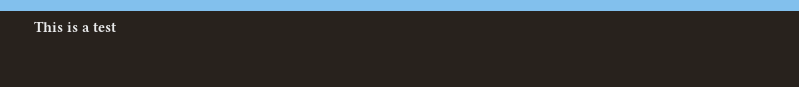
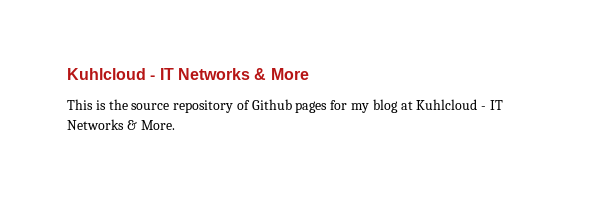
- This is a test
+ Kuhlcloud - IT Networks & More
+ This is the source repository of Github pages for my blog at Kuhlcloud - IT Networks & More.

